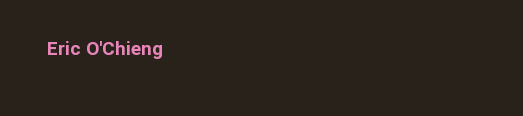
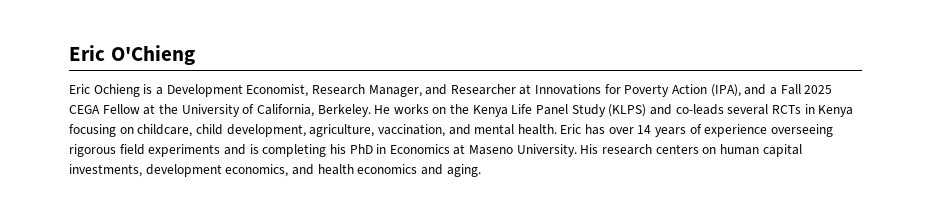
+ Eric Ochieng is a Development Economist, Research Manager, and Researcher at Innovations for Poverty Action (IPA), and a Fall 2025 CEGA Fellow at the University of California, Berkeley. He works on the Kenya Life Panel Study (KLPS) and co-leads several RCTs in Kenya focusing on childcare, child development, agriculture, vaccination, and mental health. Eric has over 14 years of experience overseeing rigorous field experiments and is completing his PhD in Economics at Maseno University. His research centers on human capital investments, development economics, and health economics and aging.

